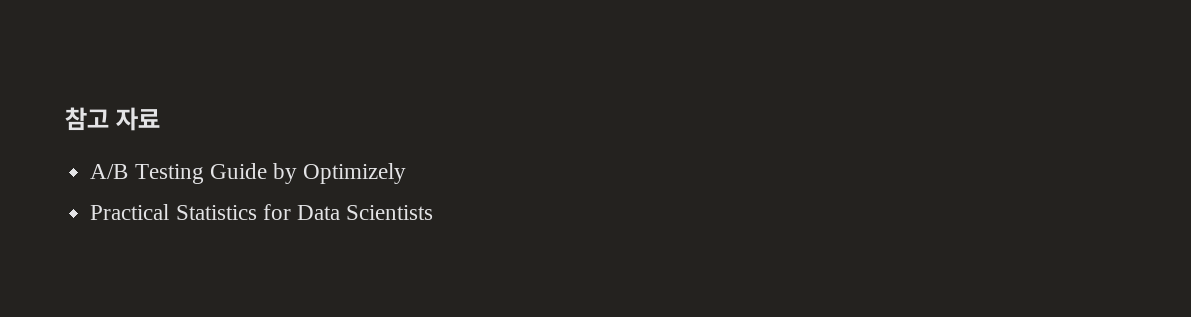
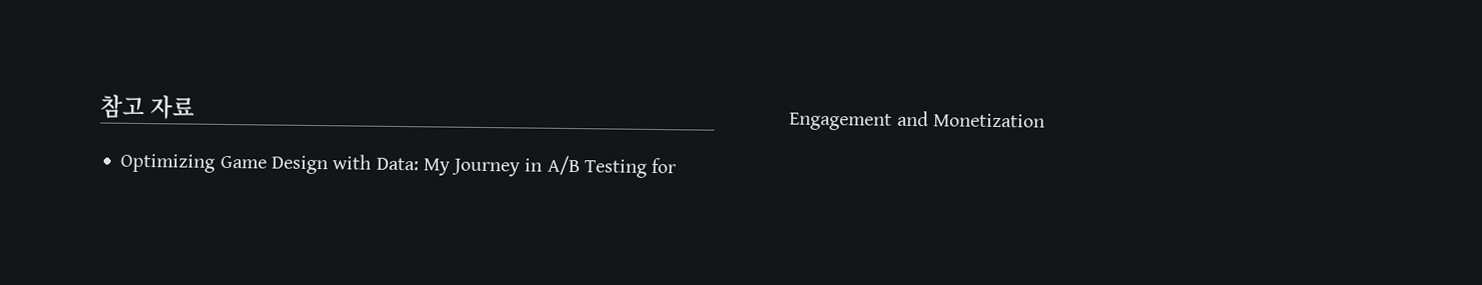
- A/B Testing Guide by Optimizely
- Practical Statistics for Data Scientists
+ Optimizing Game Design with Data: My Journey in A/B Testing for Engagement and Monetization

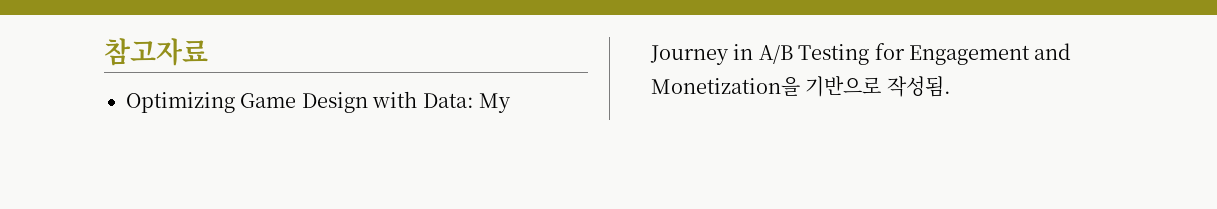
- 참고 자료
+ 참고자료
- Optimizing Game Design with Data: My Journey in A/B Testing for Engagement and Monetization
+ Optimizing Game Design with Data: My Journey in A/B Testing for Engagement and Monetization을 기반으로 작성됨.

